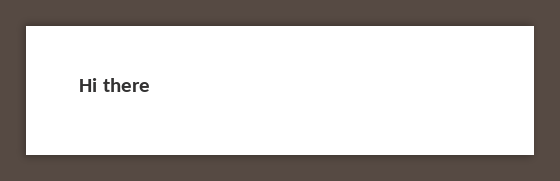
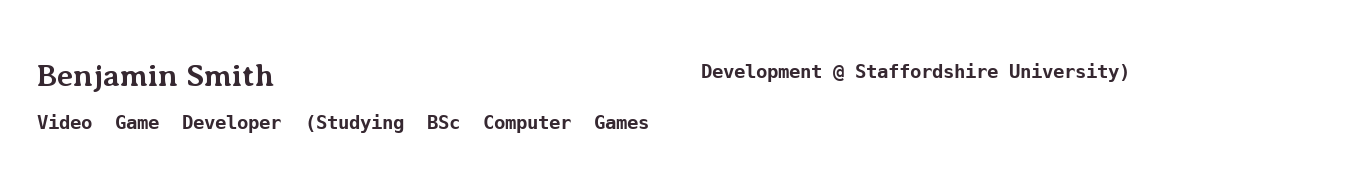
- Hi there
+ Benjamin Smith
+ Video Game Developer (Studying BSc Computer Games Development @ Staffordshire University)

